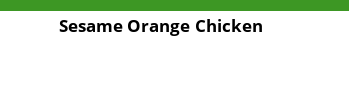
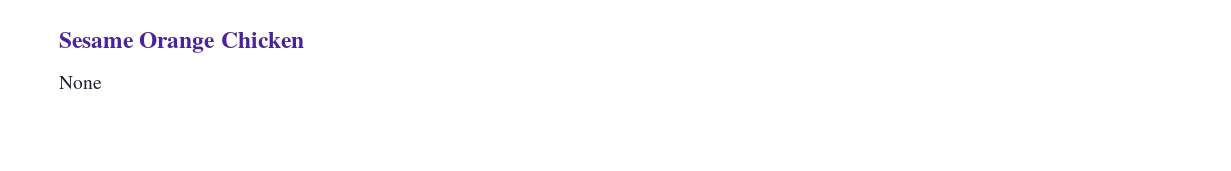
+ None

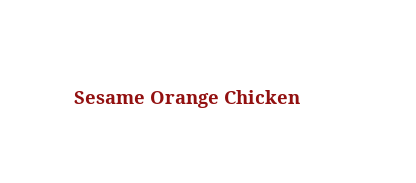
- None

